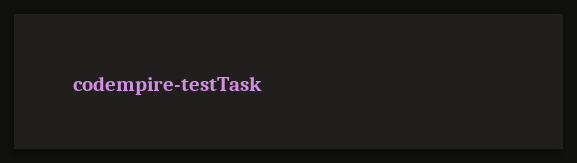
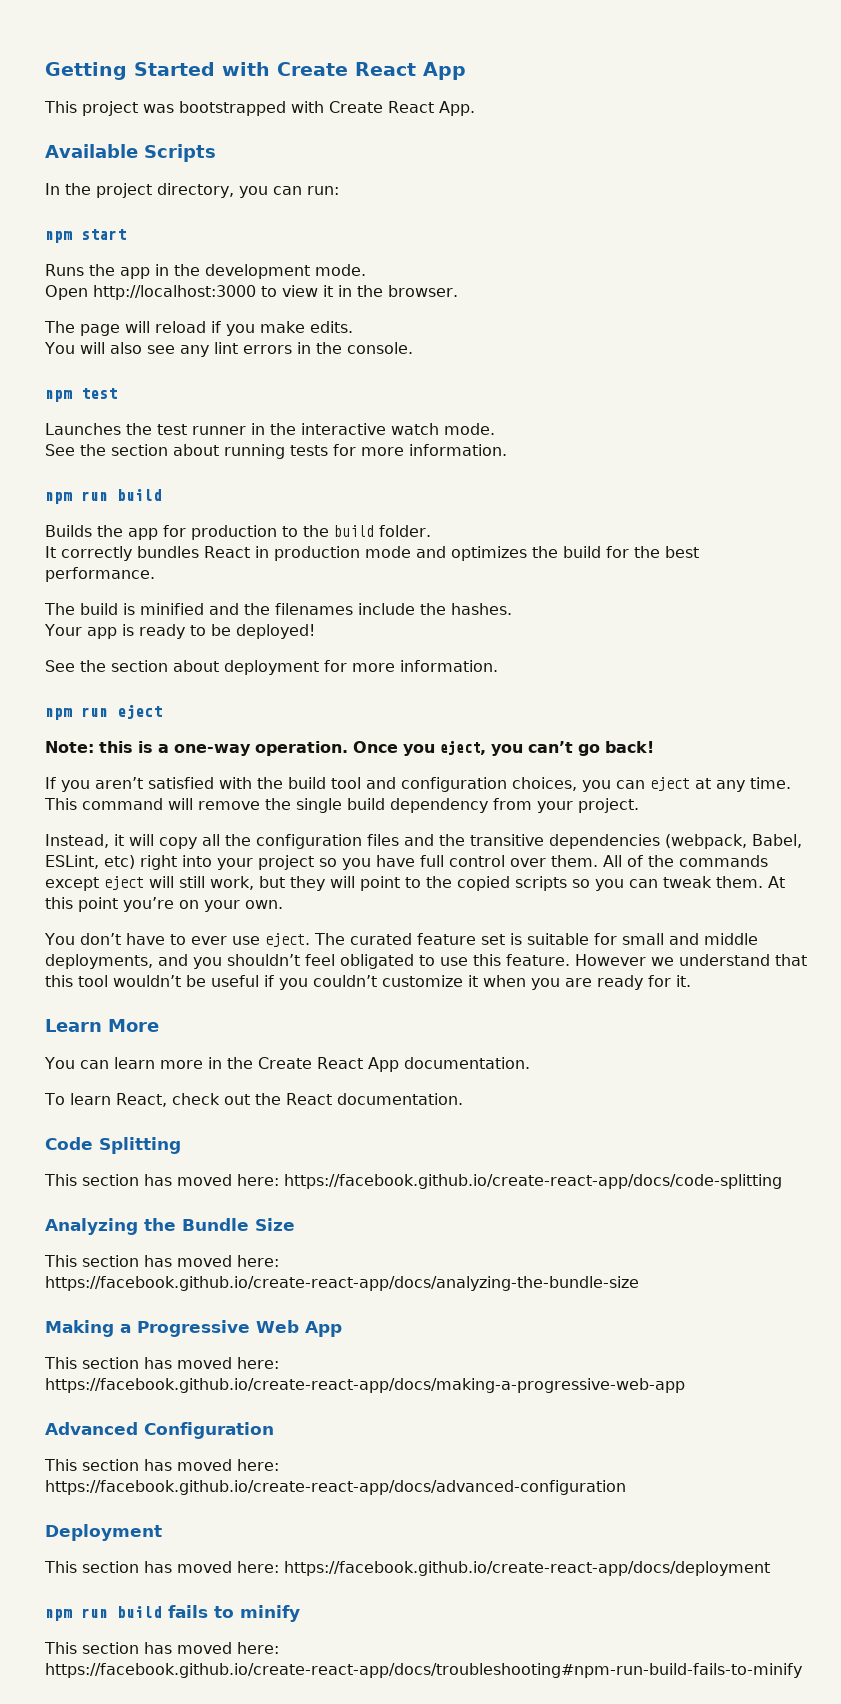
- codempire-testTask
+ Getting Started with Create React App
+ This project was bootstrapped with Create React App.
+ Available Scripts
+ In the project directory, you can run:
+ npm start
+ Runs the app in the development mode.
+ Open http://localhost:3000 to view it in the browser.
+ The page will reload if you make edits.
+ You will also see any lint errors in the console.
+ npm test
+ Launches the test runner in the interactive watch mode.
+ See the section about running tests for more information.
+ npm run build
+ Builds the app for production to the build folder.
+ It correctly bundles React in production mode and optimizes the build for the best performance.
+ The build is minified and the filenames include the hashes.
+ Your app is ready to be deployed!
+ See the section about deployment for more information.
+ npm run eject
+ Note: this is a one-way operation. Once you eject, you can’t go back!
+ If you aren’t satisfied with the build tool and configuration choices, you can eject at any time. This command will remove the single build dependency from your project.
+ Instead, it will copy all the configuration files and the transitive dependencies (webpack, Babel, ESLint, etc) right into your project so you have full control over them. All of the commands except eject will still work, but they will point to the copied scripts so you can tweak them. At this point you’re on your own.
+ You don’t have to ever use eject. The curated feature set is suitable for small and middle deployments, and you shouldn’t feel obligated to use this feature. However we understand that this tool wouldn’t be useful if you couldn’t customize it when you are ready for it.
+ Learn More
+ You can learn more in the Create React App documentation.
+ To learn React, check out the React documentation.
+ Code Splitting
+ This section has moved here: https://facebook.github.io/create-react-app/docs/code-splitting
+ Analyzing the Bundle Size
+ This section has moved here: https://facebook.github.io/create-react-app/docs/analyzing-the-bundle-size
+ Making a Progressive Web App
+ This section has moved here: https://facebook.github.io/create-react-app/docs/making-a-progressive-web-app
+ Advanced Configuration
+ This section has moved here: https://facebook.github.io/create-react-app/docs/advanced-configuration
+ Deployment
+ This section has moved here: https://facebook.github.io/create-react-app/docs/deployment
+ npm run build fails to minify
+ This section has moved here: https://facebook.github.io/create-react-app/docs/troubleshooting#npm-run-build-fails-to-minify

